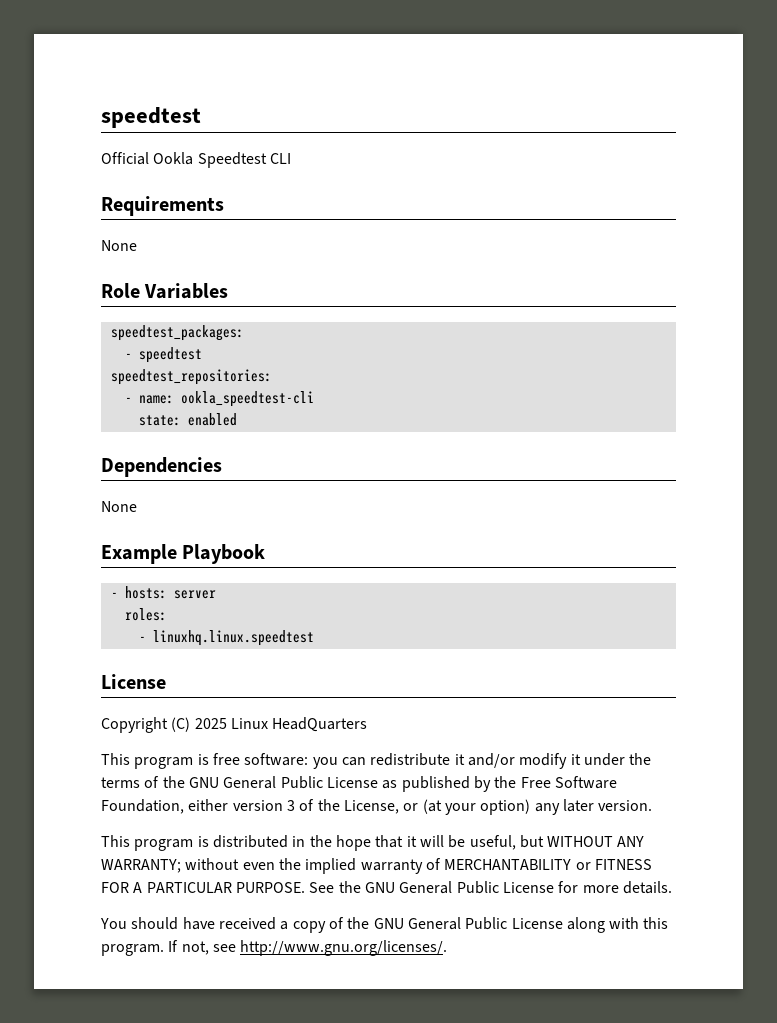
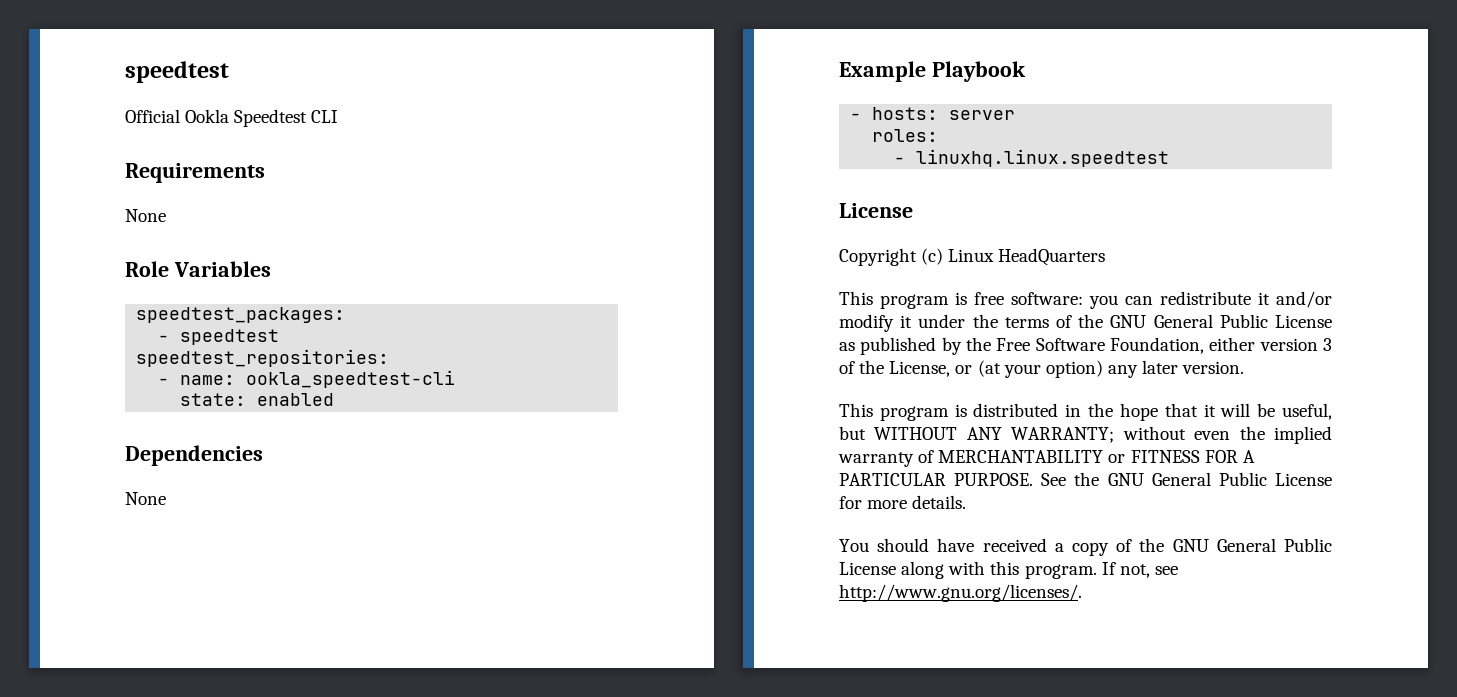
- Copyright (C) 2025 Linux HeadQuarters
+ Copyright (c) Linux HeadQuarters

